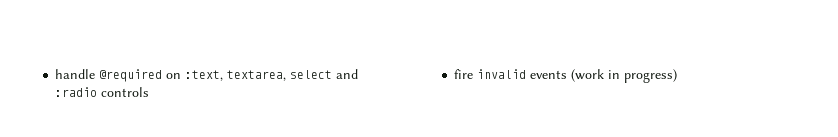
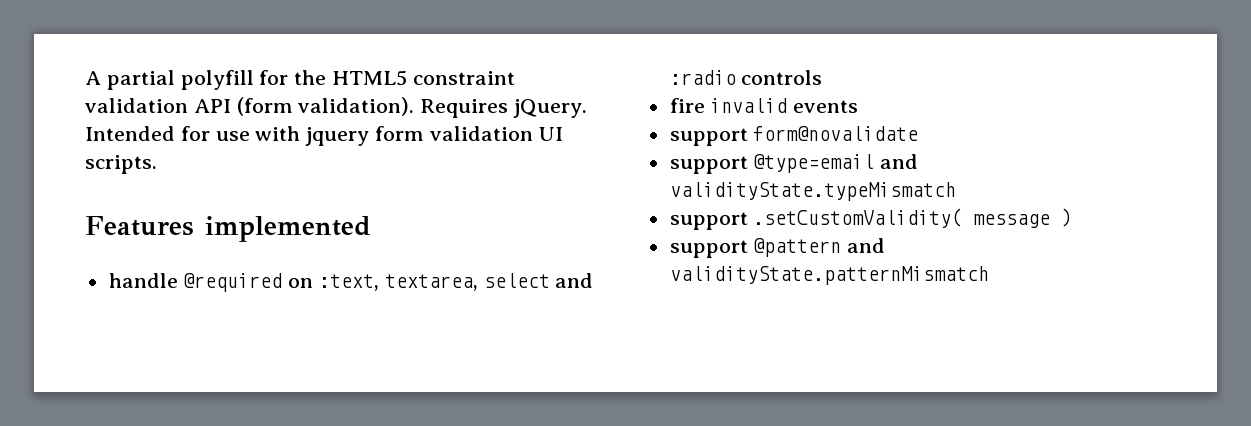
+ A partial polyfill for the HTML5 constraint validation API (form validation). Requires jQuery. Intended for use with jquery form validation UI scripts.
+ Features implemented
- fire invalid events (work in progress)
+ fire invalid events
+ support form@novalidate
+ support @type=email and validityState.typeMismatch
+ support .setCustomValidity( message )
+ support @pattern and validityState.patternMismatch

